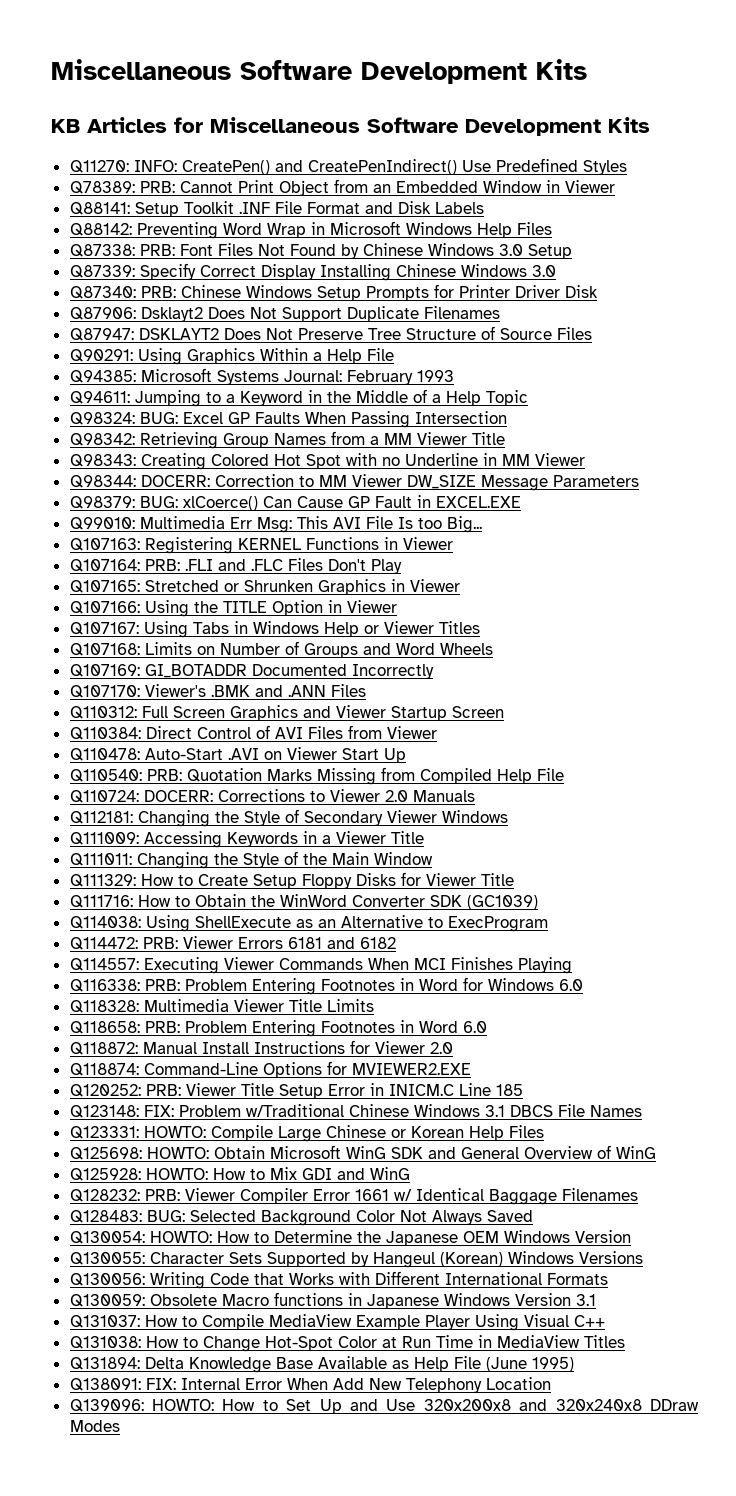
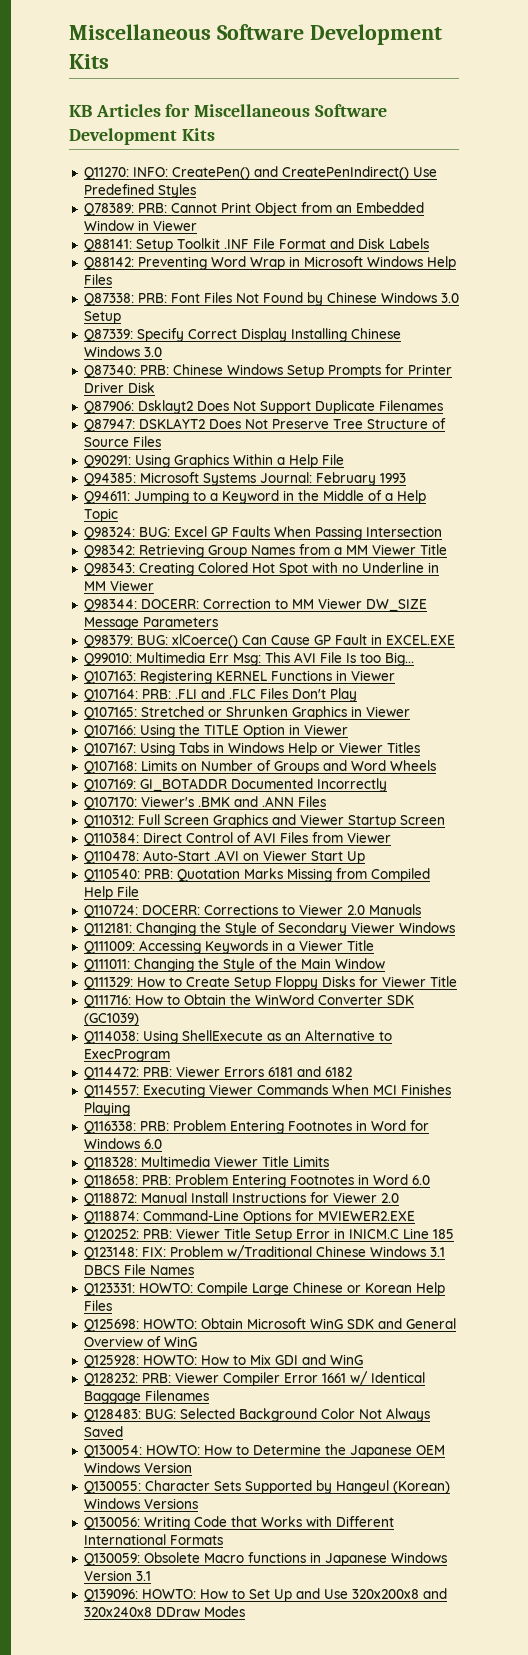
- Q131037: How to Compile MediaView Example Player Using Visual C++
- Q131038: How to Change Hot-Spot Color at Run Time in MediaView Titles
- Q131894: Delta Knowledge Base Available as Help File (June 1995)
- Q138091: FIX: Internal Error When Add New Telephony Location

